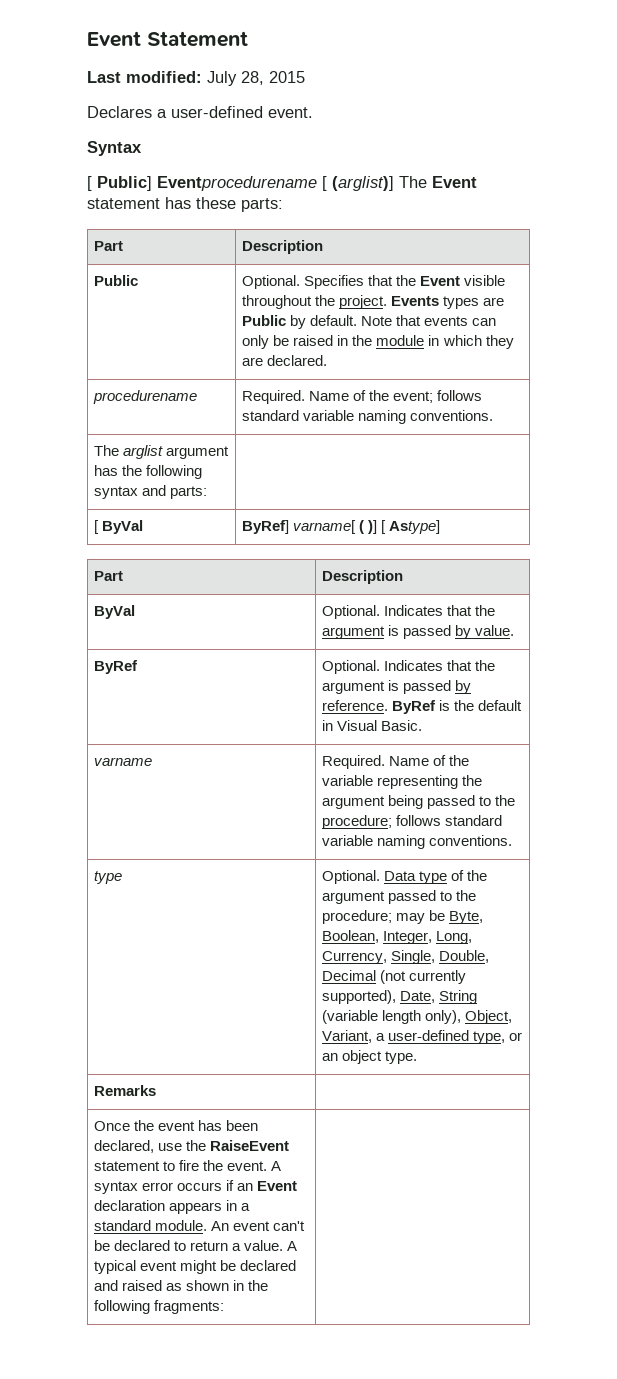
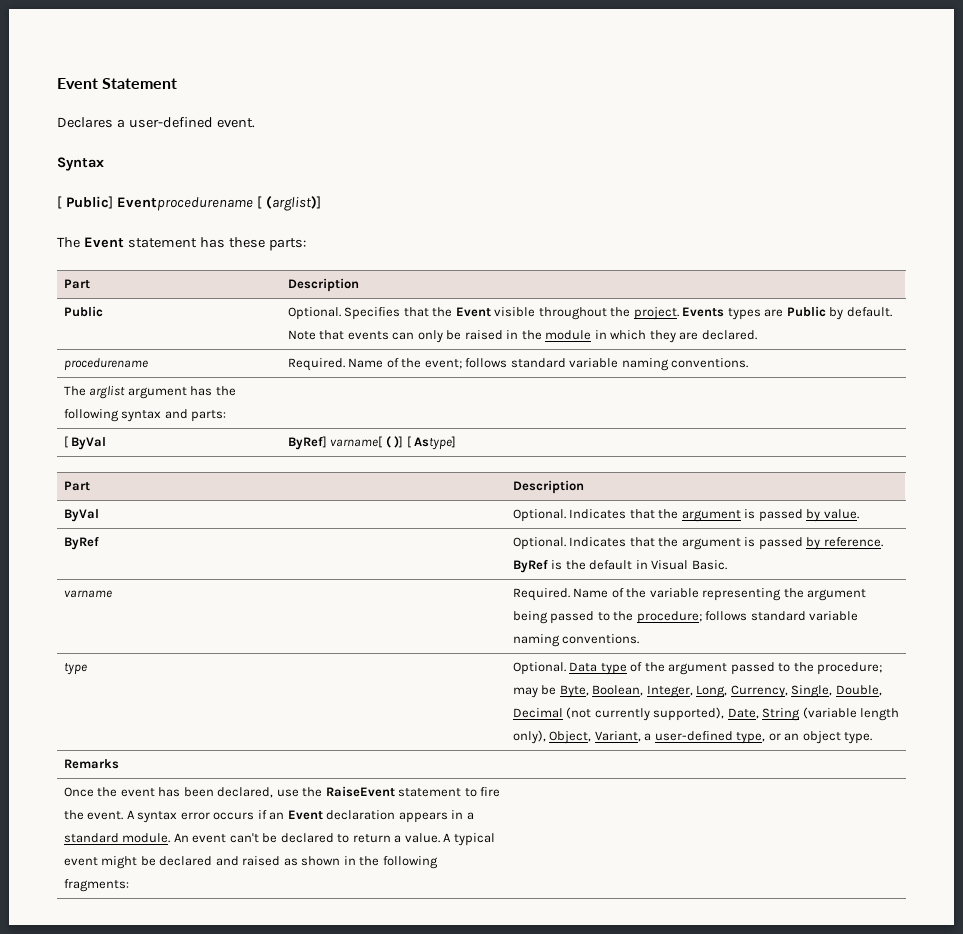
- Last modified: July 28, 2015
- [ Public] Eventprocedurename [ (arglist)] The Event statement has these parts:
+ [ Public] Eventprocedurename [ (arglist)]
+ The Event statement has these parts:

